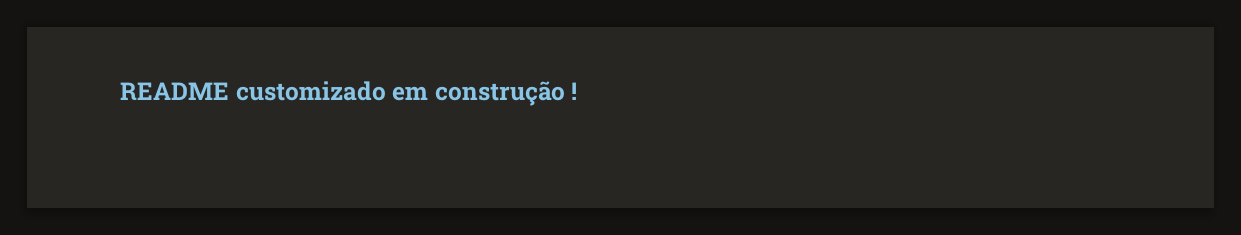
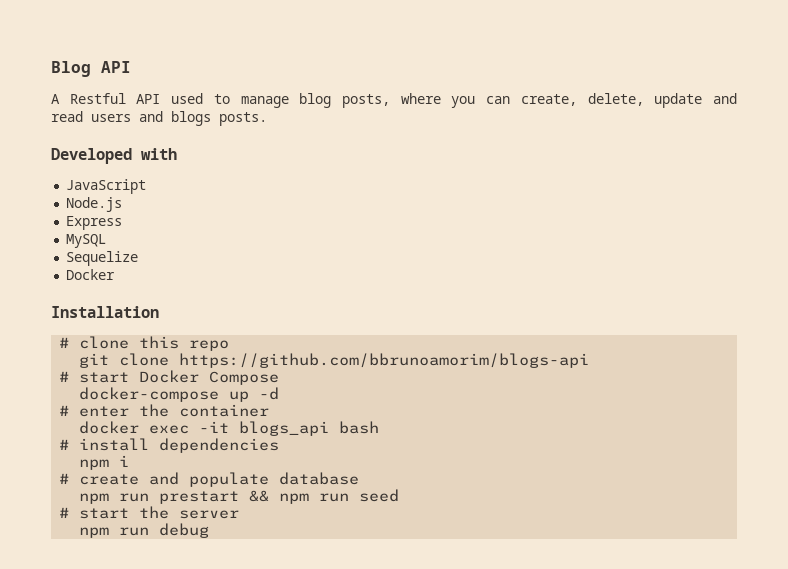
- README customizado em construção !
+ Blog API
+ A Restful API used to manage blog posts, where you can create, delete, update and read users and blogs posts.
+ Developed with
+ JavaScript
+ Node.js
+ Express
+ MySQL
+ Sequelize
+ Docker
+ Installation
+ # clone this repo
+ git clone https://github.com/bbrunoamorim/blogs-api
+ # start Docker Compose
+ docker-compose up -d
+ # enter the container
+ docker exec -it blogs_api bash
+ # install dependencies
+ npm i
+ # create and populate database
+ npm run prestart && npm run seed
+ # start the server
+ npm run debug

